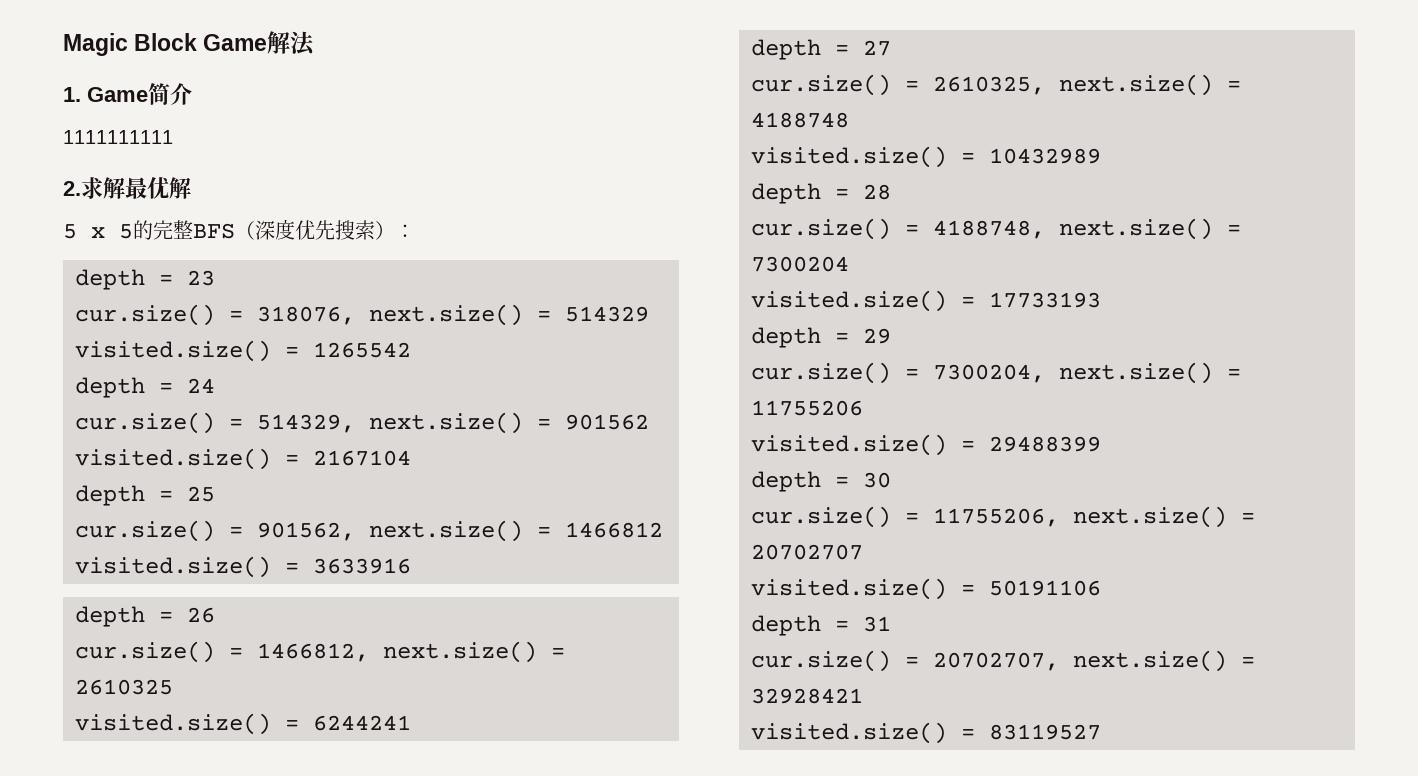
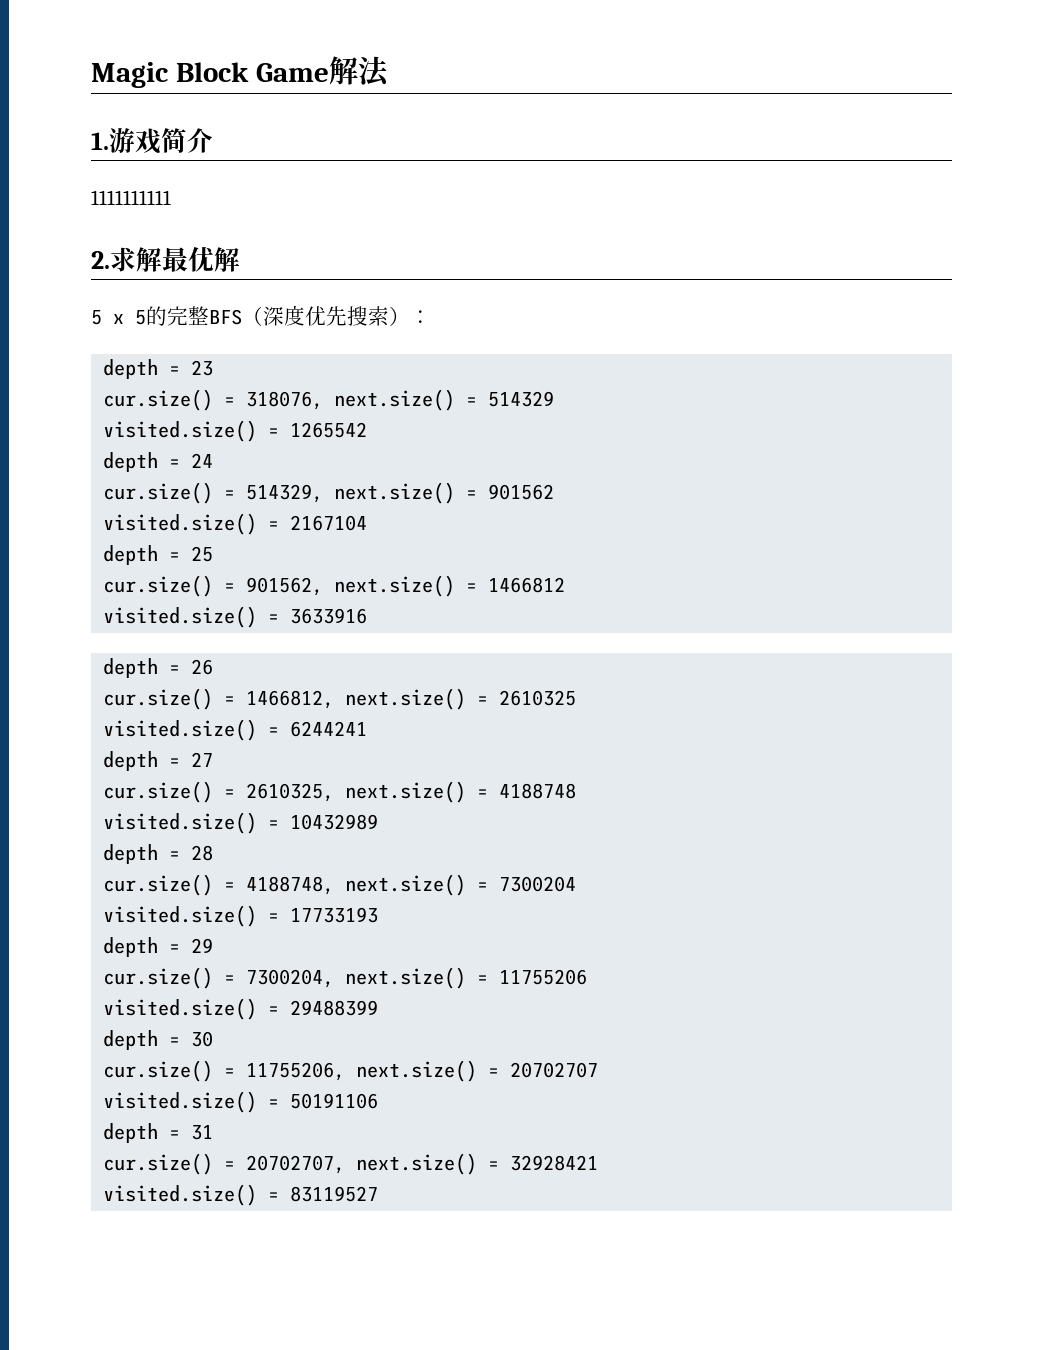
- 1. Game简介
+ 1.游戏简介

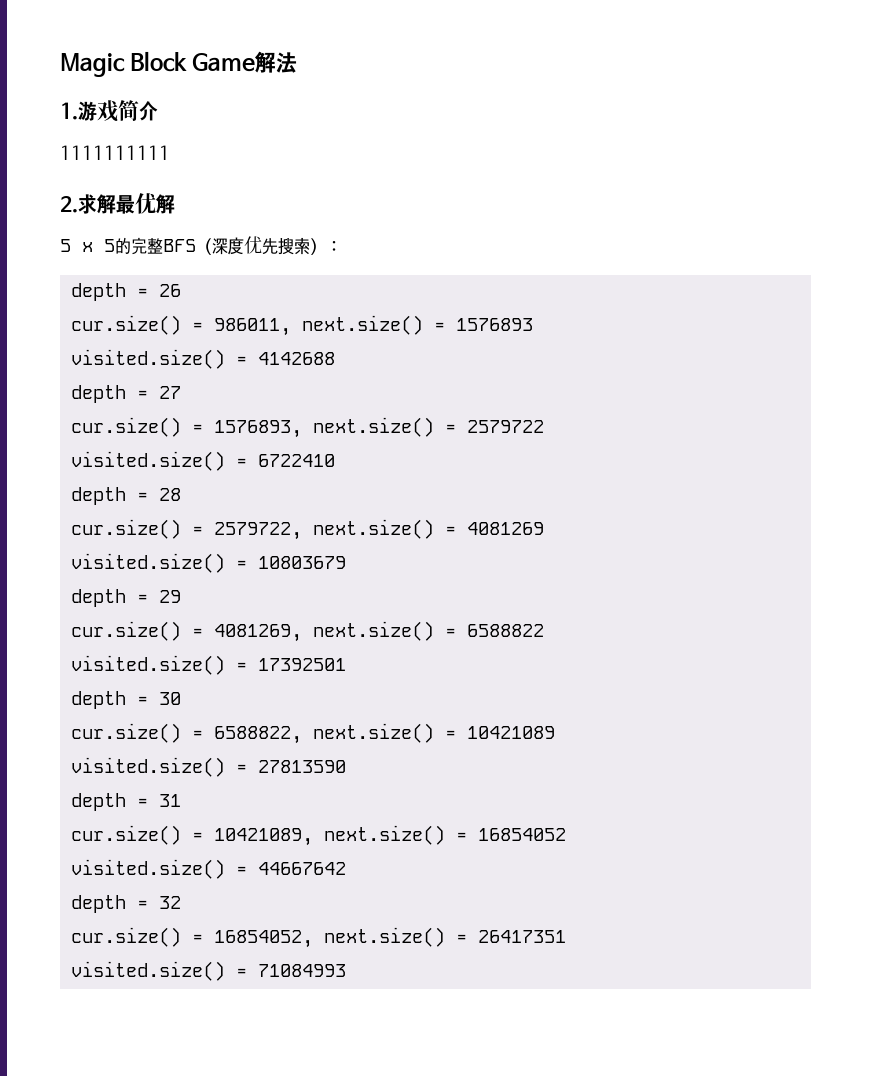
- depth = 23
- cur.size() = 318076, next.size() = 514329
- visited.size() = 1265542
- depth = 24
- cur.size() = 514329, next.size() = 901562
- visited.size() = 2167104
- depth = 25
- cur.size() = 901562, next.size() = 1466812
- visited.size() = 3633916
- cur.size() = 1466812, next.size() = 2610325
- visited.size() = 6244241
+ cur.size() = 986011, next.size() = 1576893
+ visited.size() = 4142688
- cur.size() = 2610325, next.size() = 4188748
- visited.size() = 10432989
+ cur.size() = 1576893, next.size() = 2579722
+ visited.size() = 6722410
- cur.size() = 4188748, next.size() = 7300204
- visited.size() = 17733193
+ cur.size() = 2579722, next.size() = 4081269
+ visited.size() = 10803679
- cur.size() = 7300204, next.size() = 11755206
- visited.size() = 29488399
+ cur.size() = 4081269, next.size() = 6588822
+ visited.size() = 17392501
- cur.size() = 11755206, next.size() = 20702707
- visited.size() = 50191106
+ cur.size() = 6588822, next.size() = 10421089
+ visited.size() = 27813590
- cur.size() = 20702707, next.size() = 32928421
- visited.size() = 83119527
+ cur.size() = 10421089, next.size() = 16854052
+ visited.size() = 44667642
+ depth = 32
+ cur.size() = 16854052, next.size() = 26417351
+ visited.size() = 71084993

